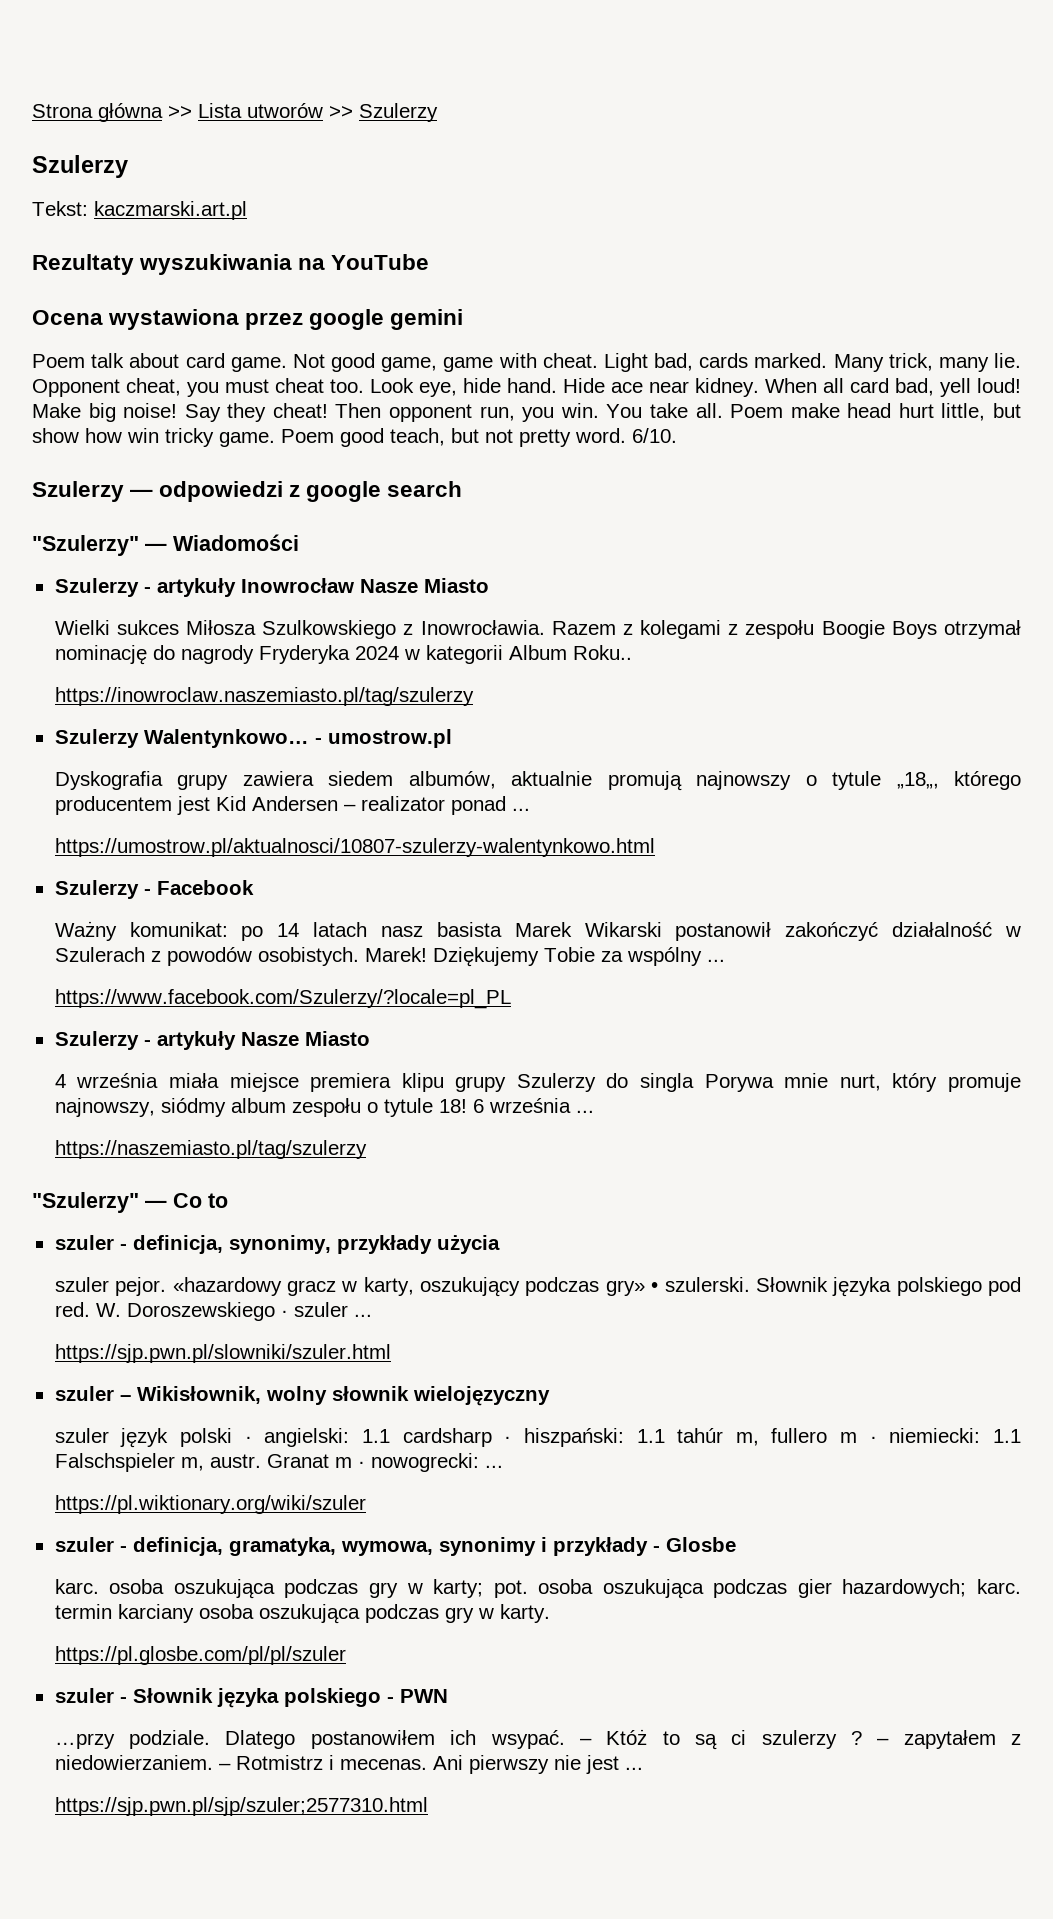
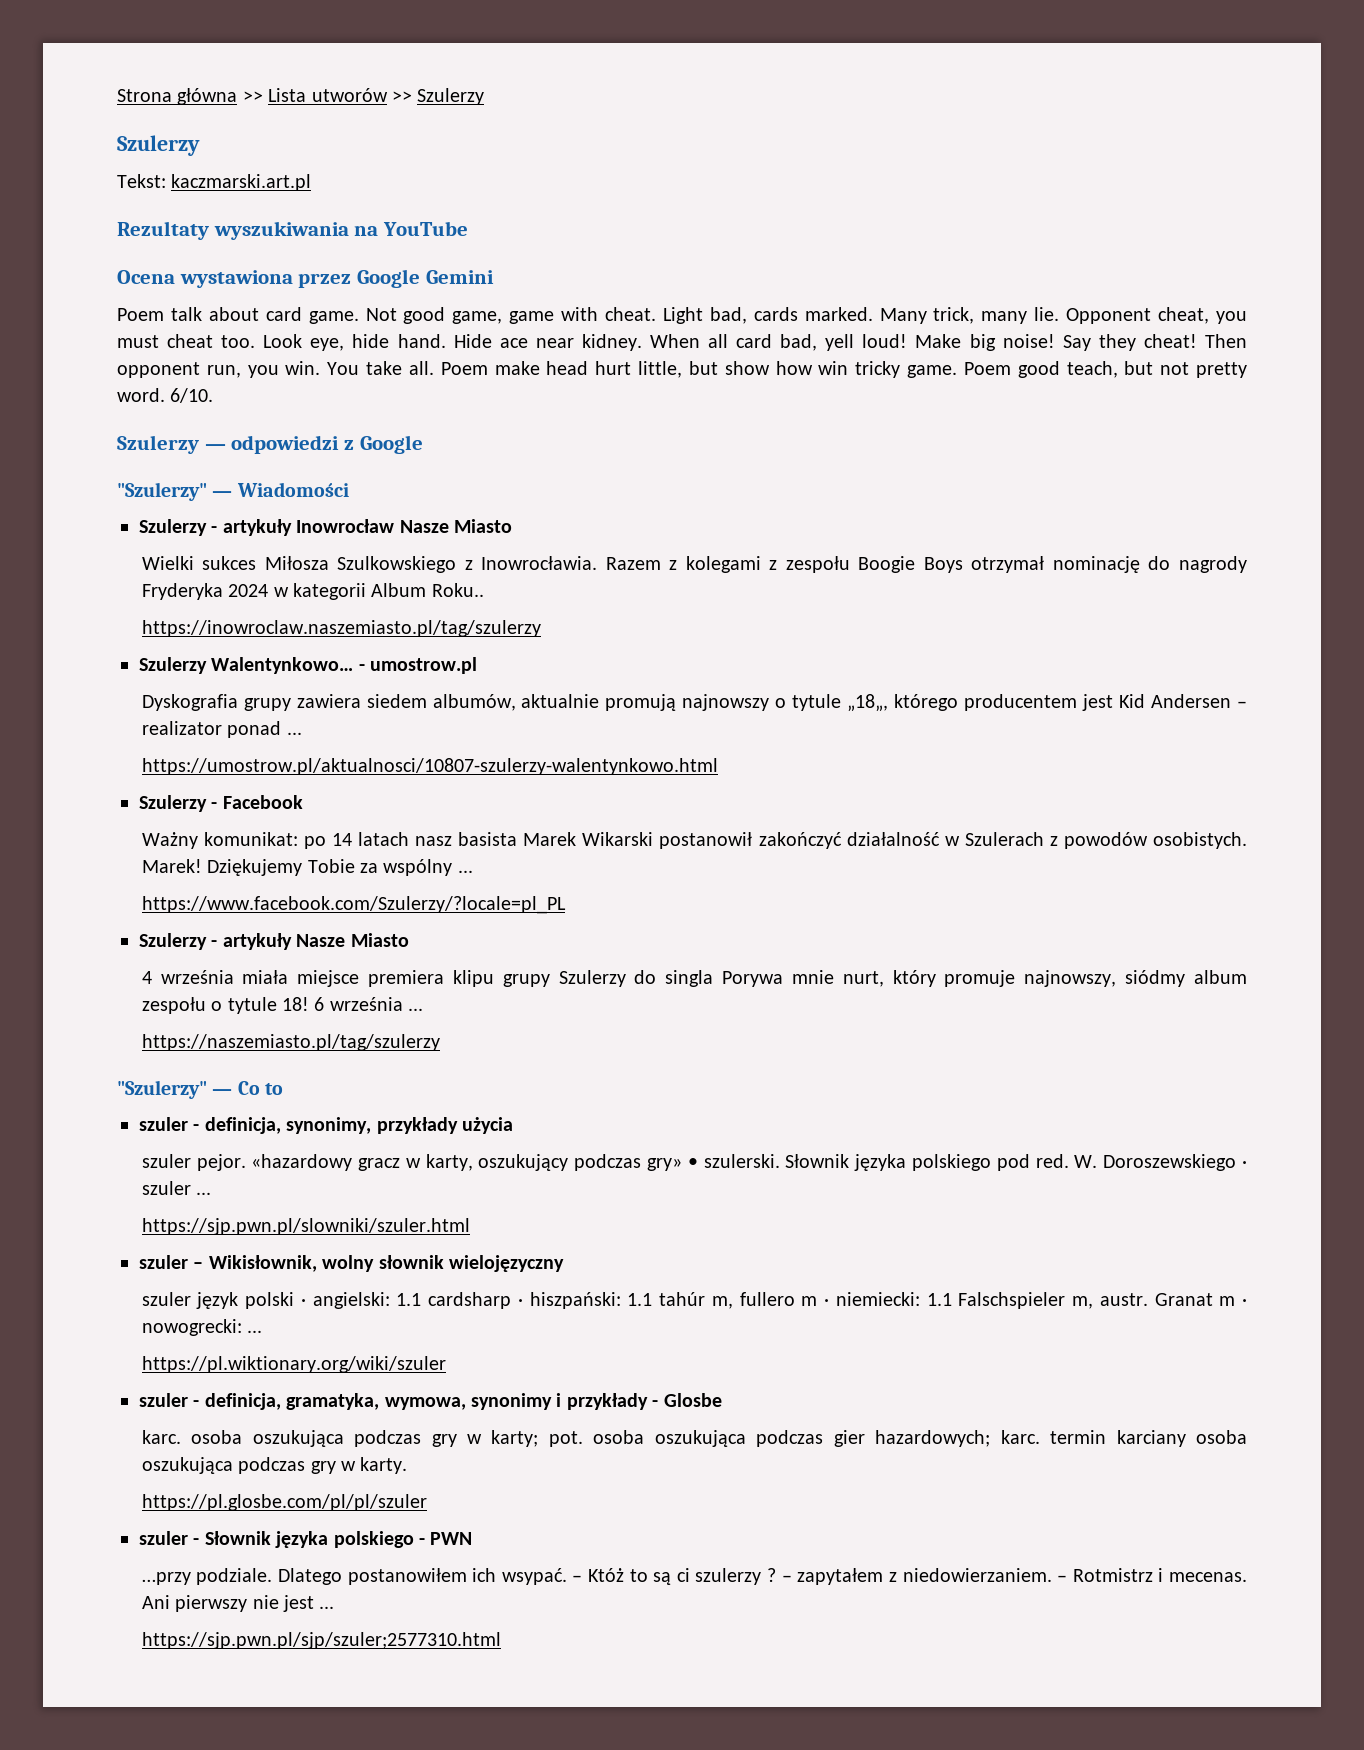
- Ocena wystawiona przez google gemini
+ Ocena wystawiona przez Google Gemini
- Szulerzy — odpowiedzi z google search
+ Szulerzy — odpowiedzi z Google

